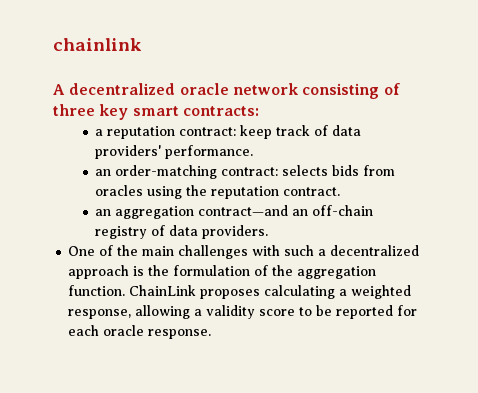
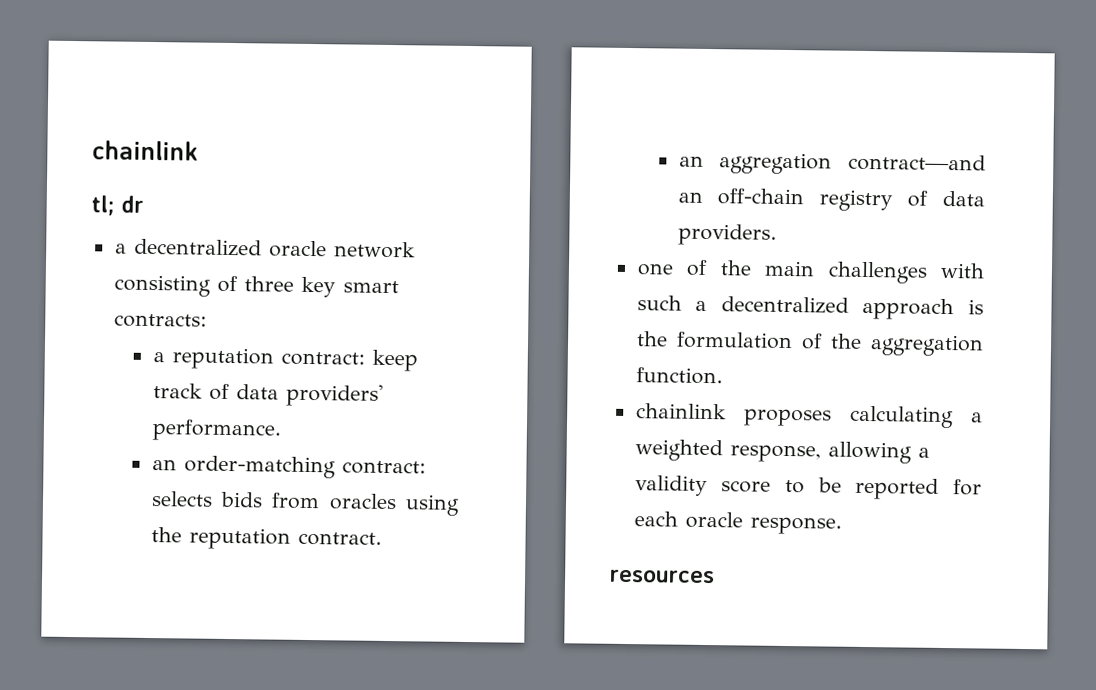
- A decentralized oracle network consisting of three key smart contracts:
+ tl; dr
+ a decentralized oracle network consisting of three key smart contracts:
- One of the main challenges with such a decentralized approach is the formulation of the aggregation function. ChainLink proposes calculating a weighted response, allowing a validity score to be reported for each oracle response.
+ one of the main challenges with such a decentralized approach is the formulation of the aggregation function.
+ chainlink proposes calculating a weighted response, allowing a validity score to be reported for each oracle response.
+ resources

